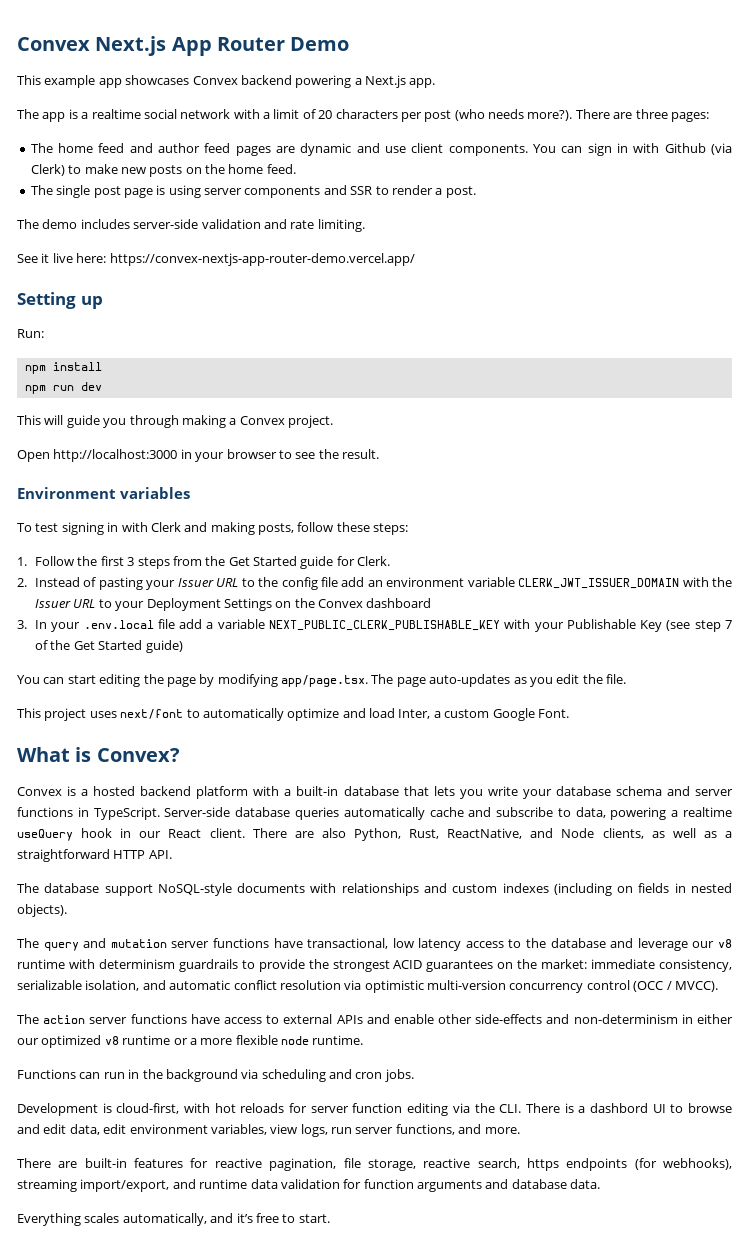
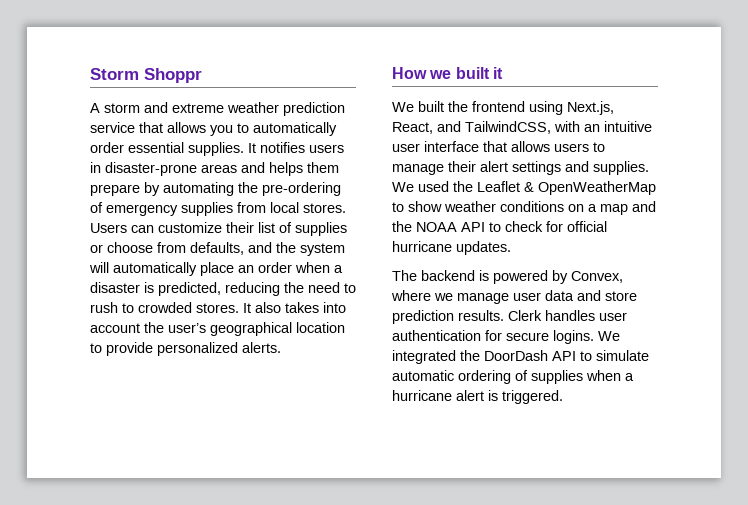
- Convex Next.js App Router Demo
- This example app showcases Convex backend powering a Next.js app.
- The app is a realtime social network with a limit of 20 characters per post (who needs more?). There are three pages:
- The home feed and author feed pages are dynamic and use client components. You can sign in with Github (via Clerk) to make new posts on the home feed.
- The single post page is using server components and SSR to render a post.
- The demo includes server-side validation and rate limiting.
- See it live here: https://convex-nextjs-app-router-demo.vercel.app/
- Setting up
- Run:
- npm install
- npm run dev
- This will guide you through making a Convex project.
- Open http://localhost:3000 in your browser to see the result.
- Environment variables
- To test signing in with Clerk and making posts, follow these steps:
- 1. Follow the first 3 steps from the Get Started guide for Clerk.
- 2. Instead of pasting your Issuer URL to the config file add an environment variable CLERK_JWT_ISSUER_DOMAIN with the Issuer URL to your Deployment Settings on the Convex dashboard
- 3. In your .env.local file add a variable NEXT_PUBLIC_CLERK_PUBLISHABLE_KEY with your Publishable Key (see step 7 of the Get Started guide)
- You can start editing the page by modifying app/page.tsx. The page auto-updates as you edit the file.
- This project uses next/font to automatically optimize and load Inter, a custom Google Font.
- What is Convex?
- Convex is a hosted backend platform with a built-in database that lets you write your database schema and server functions in TypeScript. Server-side database queries automatically cache and subscribe to data, powering a realtime useQuery hook in our React client. There are also Python, Rust, ReactNative, and Node clients, as well as a straightforward HTTP API.
- The database support NoSQL-style documents with relationships and custom indexes (including on fields in nested objects).
- The query and mutation server functions have transactional, low latency access to the database and leverage our v8 runtime with determinism guardrails to provide the strongest ACID guarantees on the market: immediate consistency, serializable isolation, and automatic conflict resolution via optimistic multi-version concurrency control (OCC / MVCC).
- The action server functions have access to external APIs and enable other side-effects and non-determinism in either our optimized v8 runtime or a more flexible node runtime.
- Functions can run in the background via scheduling and cron jobs.
- Development is cloud-first, with hot reloads for server function editing via the CLI. There is a dashbord UI to browse and edit data, edit environment variables, view logs, run server functions, and more.
- There are built-in features for reactive pagination, file storage, reactive search, https endpoints (for webhooks), streaming import/export, and runtime data validation for function arguments and database data.
- Everything scales automatically, and it’s free to start.
+ Storm Shoppr
+ A storm and extreme weather prediction service that allows you to automatically order essential supplies. It notifies users in disaster-prone areas and helps them prepare by automating the pre-ordering of emergency supplies from local stores. Users can customize their list of supplies or choose from defaults, and the system will automatically place an order when a disaster is predicted, reducing the need to rush to crowded stores. It also takes into account the user’s geographical location to provide personalized alerts.
+ How we built it
+ We built the frontend using Next.js, React, and TailwindCSS, with an intuitive user interface that allows users to manage their alert settings and supplies. We used the Leaflet & OpenWeatherMap to show weather conditions on a map and the NOAA API to check for official hurricane updates.
+ The backend is powered by Convex, where we manage user data and store prediction results. Clerk handles user authentication for secure logins. We integrated the DoorDash API to simulate automatic ordering of supplies when a hurricane alert is triggered.

